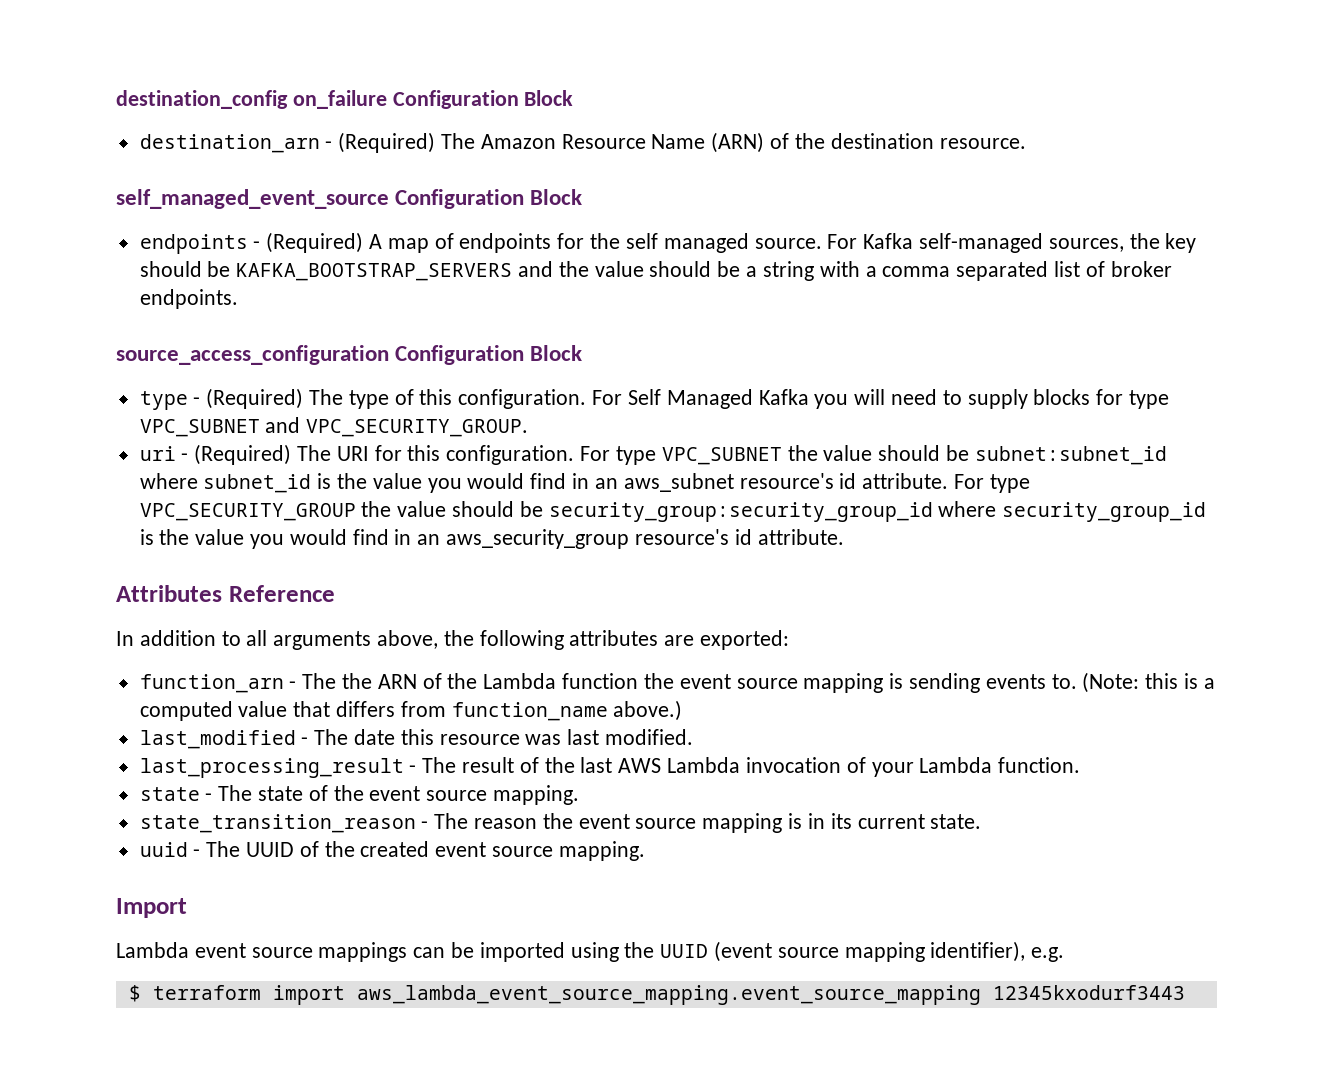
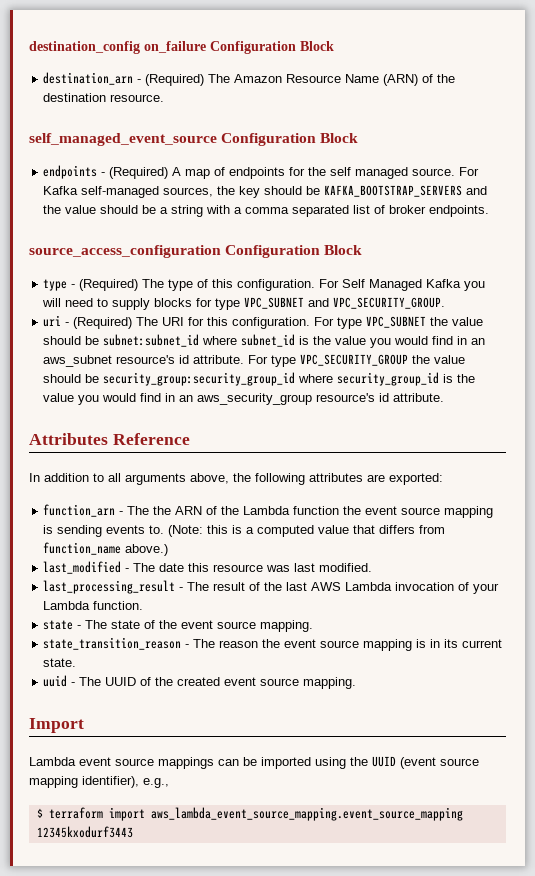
- Lambda event source mappings can be imported using the UUID (event source mapping identifier), e.g.
+ Lambda event source mappings can be imported using the UUID (event source mapping identifier), e.g.,

